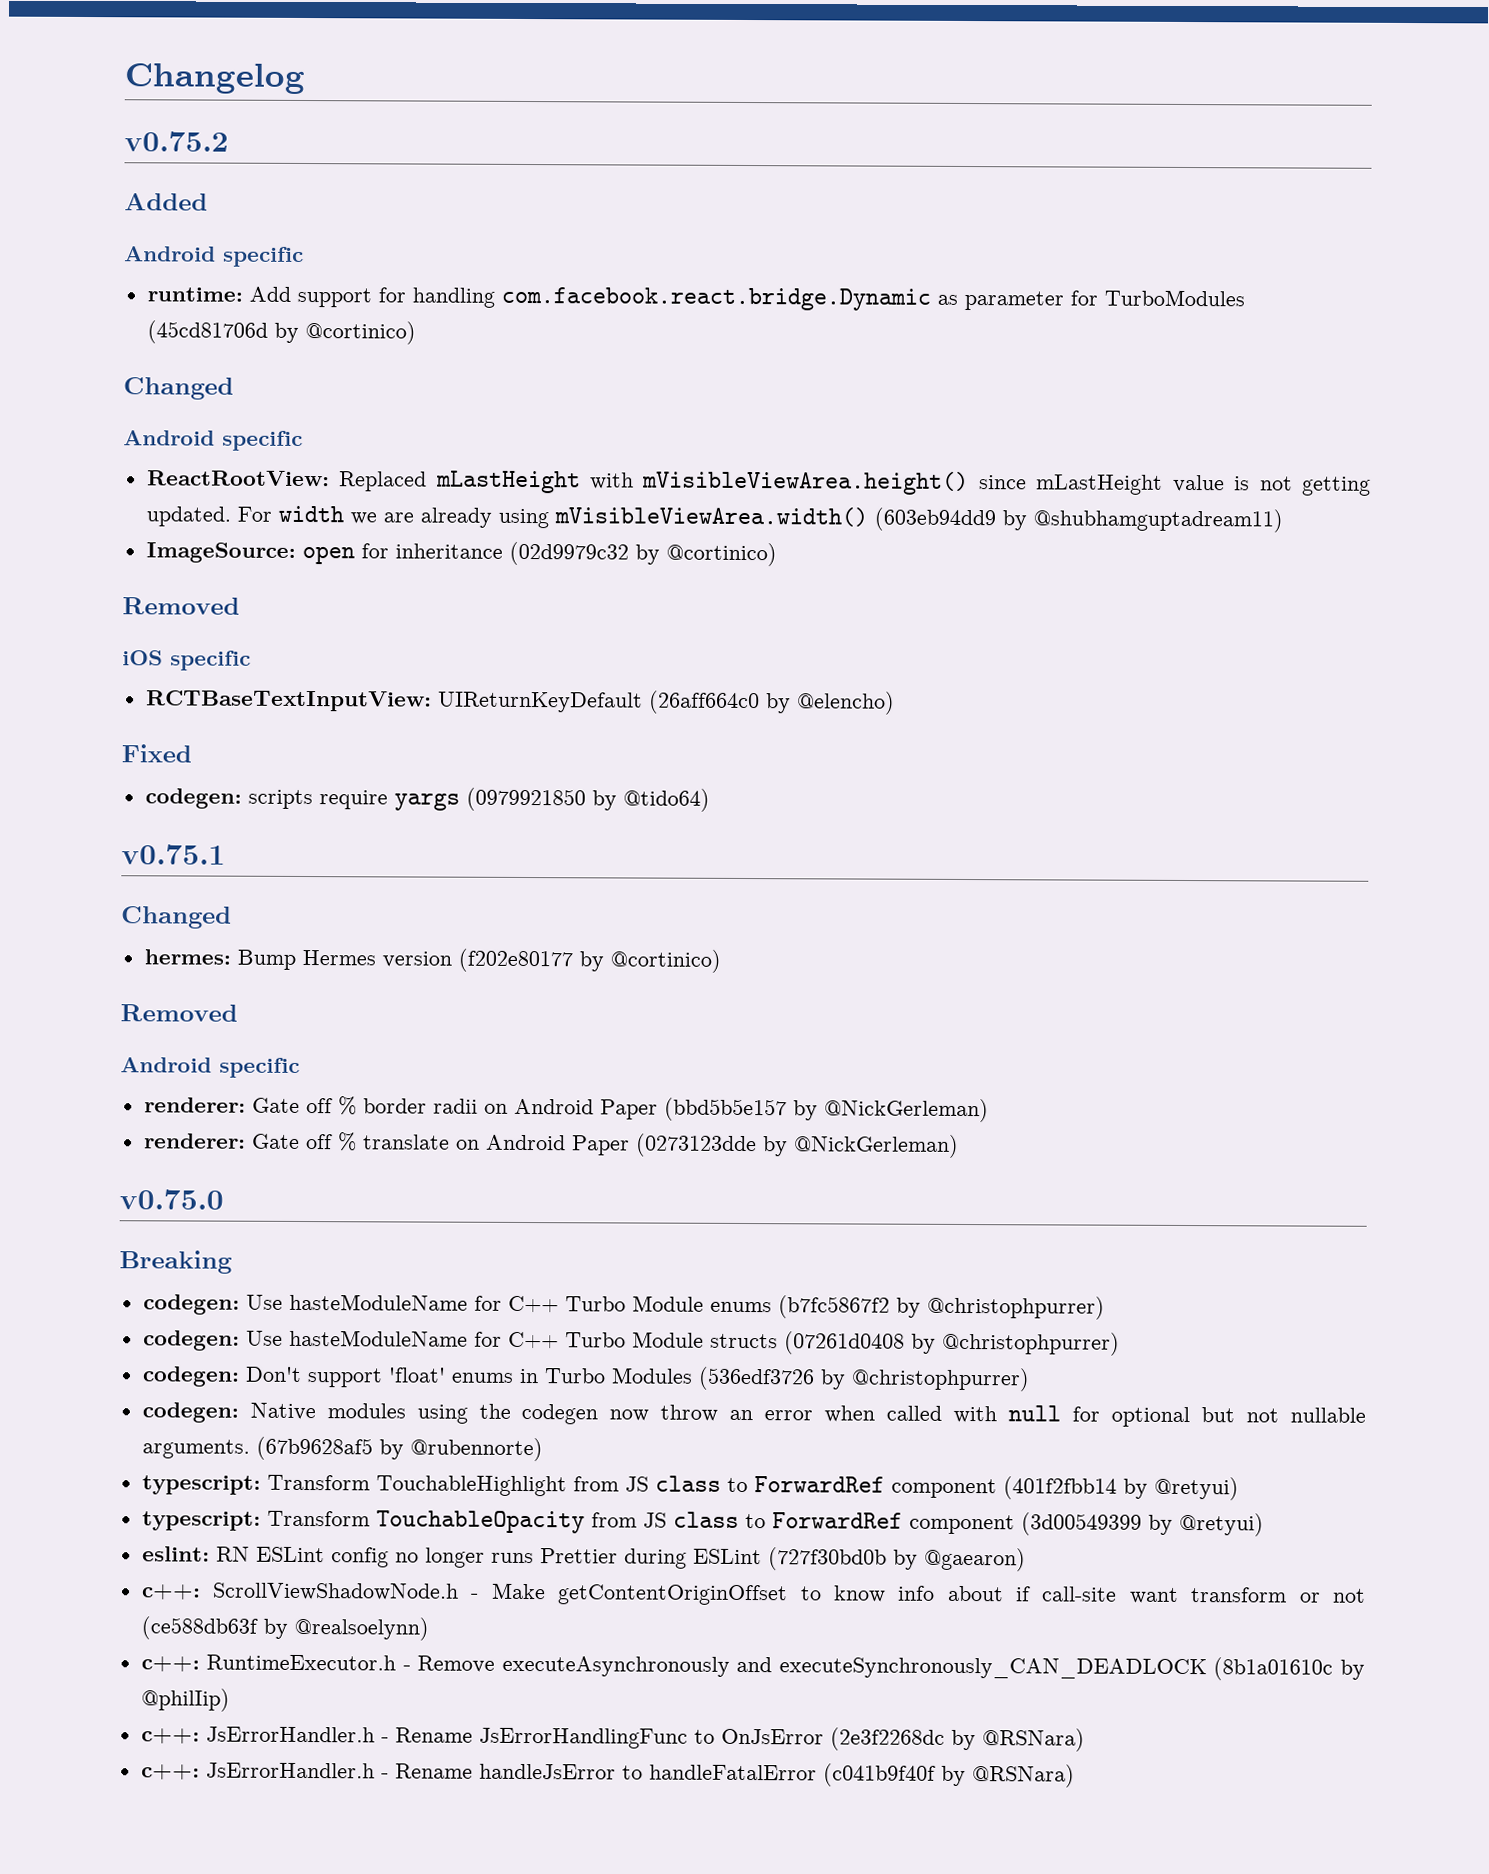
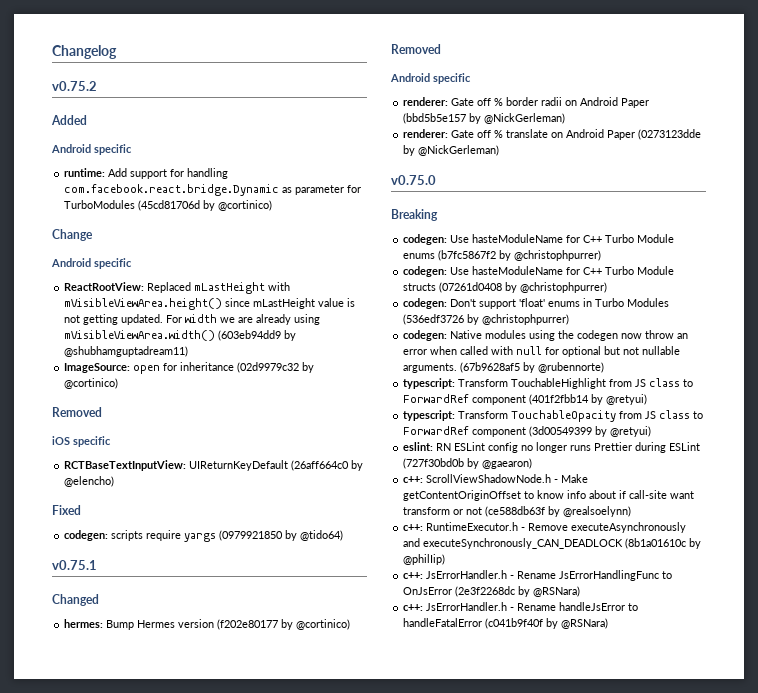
  runtime: Add support for handling com.facebook.react.bridge.Dynamic as parameter for TurboModules (45cd81706d by @cortinico)
- Changed
+ Change

